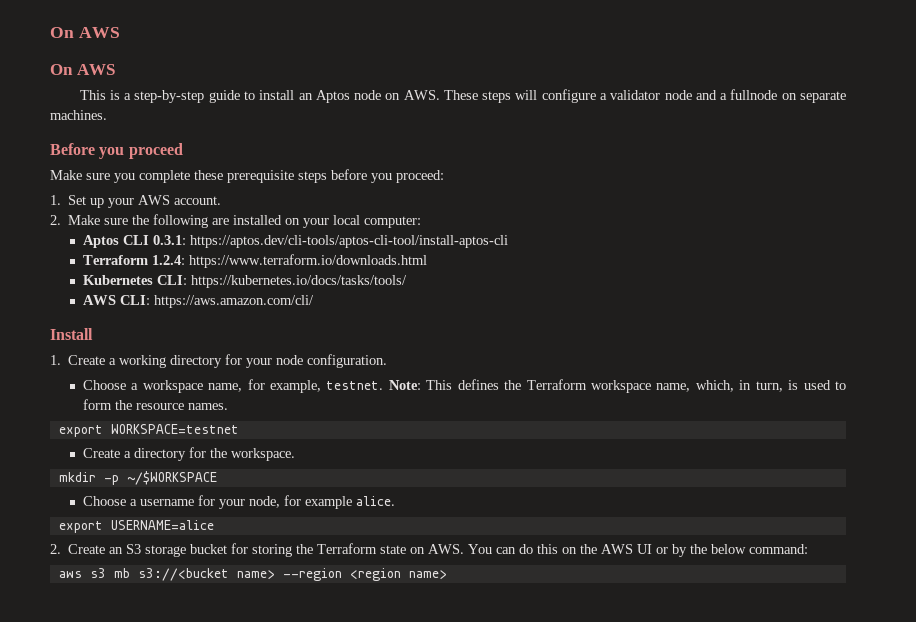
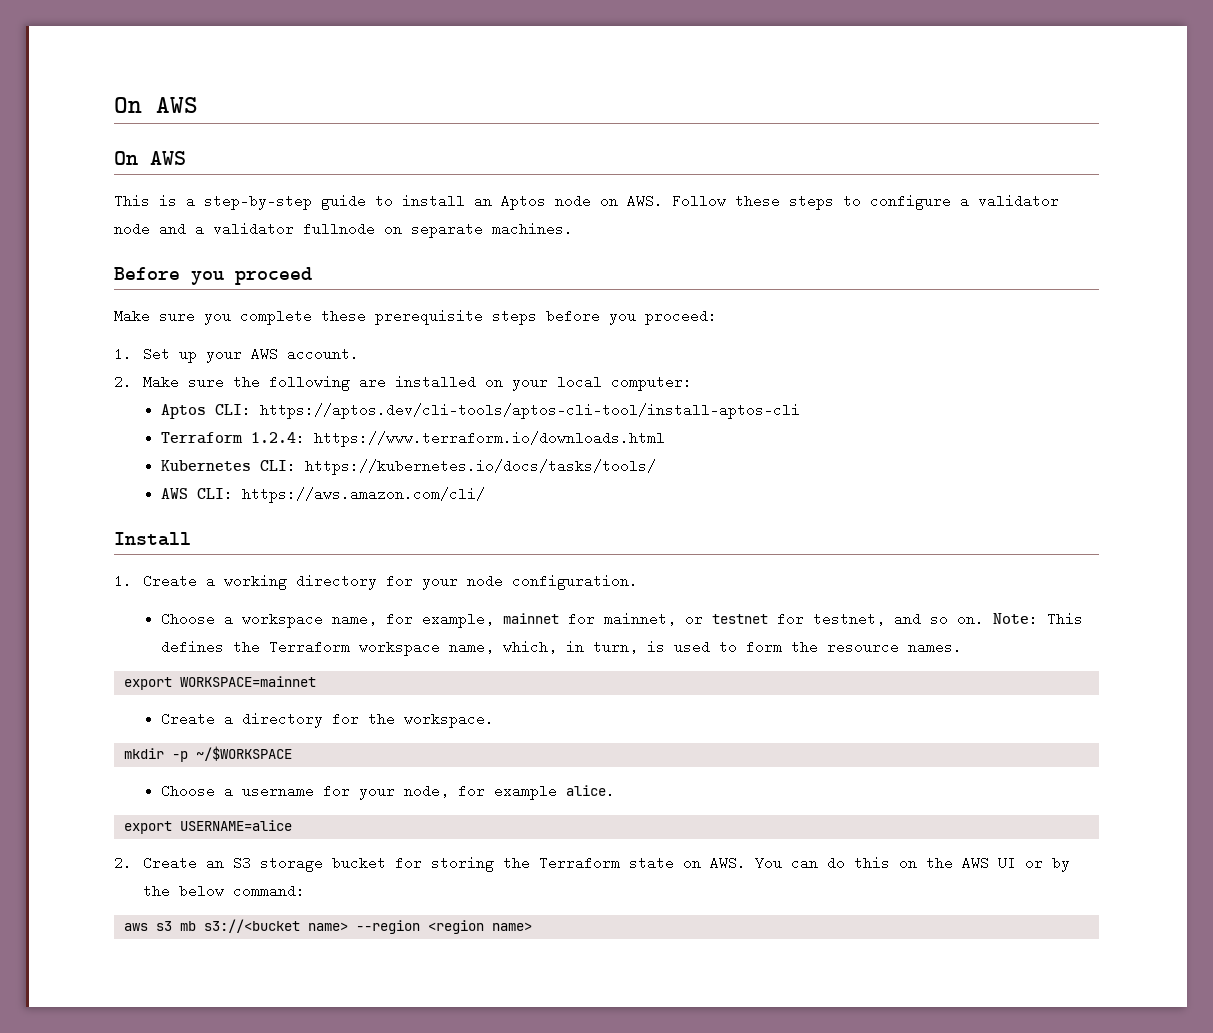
- This is a step-by-step guide to install an Aptos node on AWS. These steps will configure a validator node and a fullnode on separate machines.
+ This is a step-by-step guide to install an Aptos node on AWS. Follow these steps to configure a validator node and a validator fullnode on separate machines.
- Aptos CLI 0.3.1: https://aptos.dev/cli-tools/aptos-cli-tool/install-aptos-cli
+ Aptos CLI: https://aptos.dev/cli-tools/aptos-cli-tool/install-aptos-cli
- Choose a workspace name, for example, testnet.
+ Choose a workspace name, for example, mainnet for mainnet, or testnet for testnet, and so on.
- export WORKSPACE=testnet
+ export WORKSPACE=mainnet

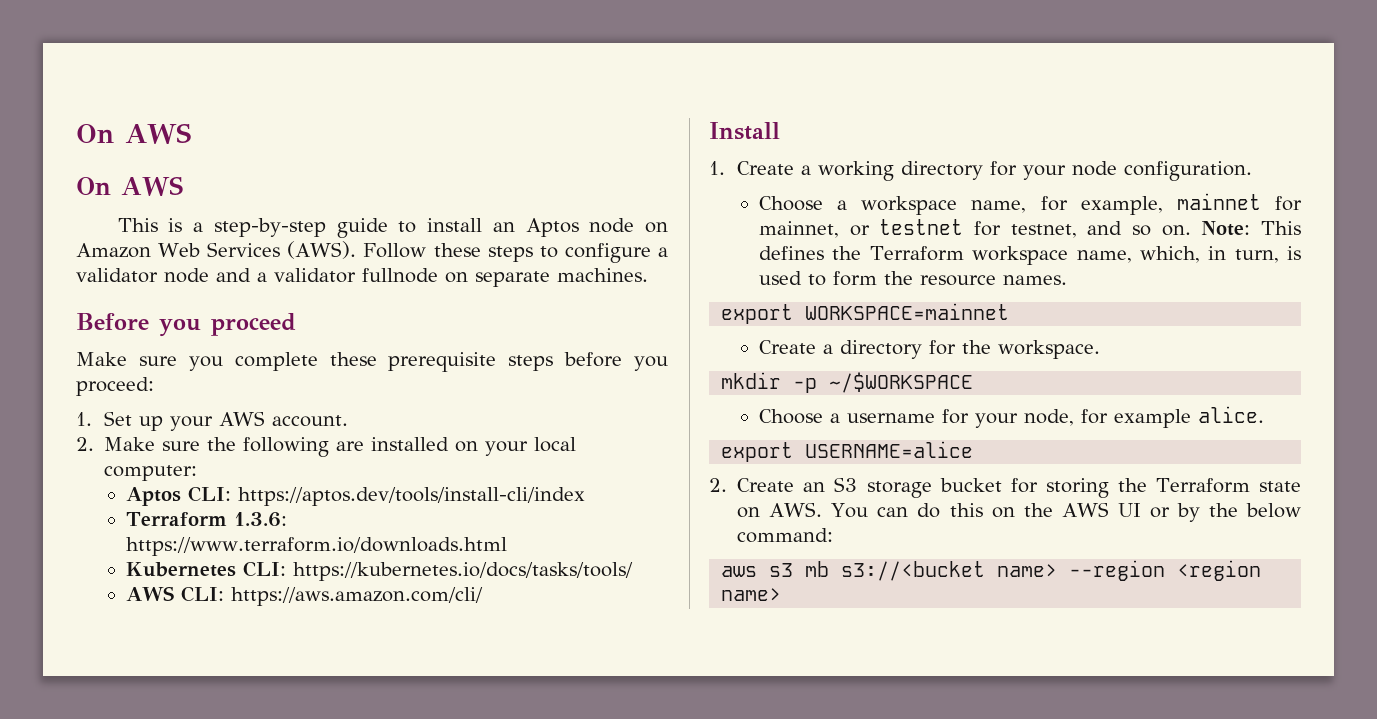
- This is a step-by-step guide to install an Aptos node on AWS. Follow these steps to configure a validator node and a validator fullnode on separate machines.
+ This is a step-by-step guide to install an Aptos node on Amazon Web Services (AWS). Follow these steps to configure a validator node and a validator fullnode on separate machines.
- Aptos CLI: https://aptos.dev/cli-tools/aptos-cli-tool/install-aptos-cli
- Terraform 1.2.4: https://www.terraform.io/downloads.html
+ Aptos CLI: https://aptos.dev/tools/install-cli/index
+ Terraform 1.3.6: https://www.terraform.io/downloads.html

